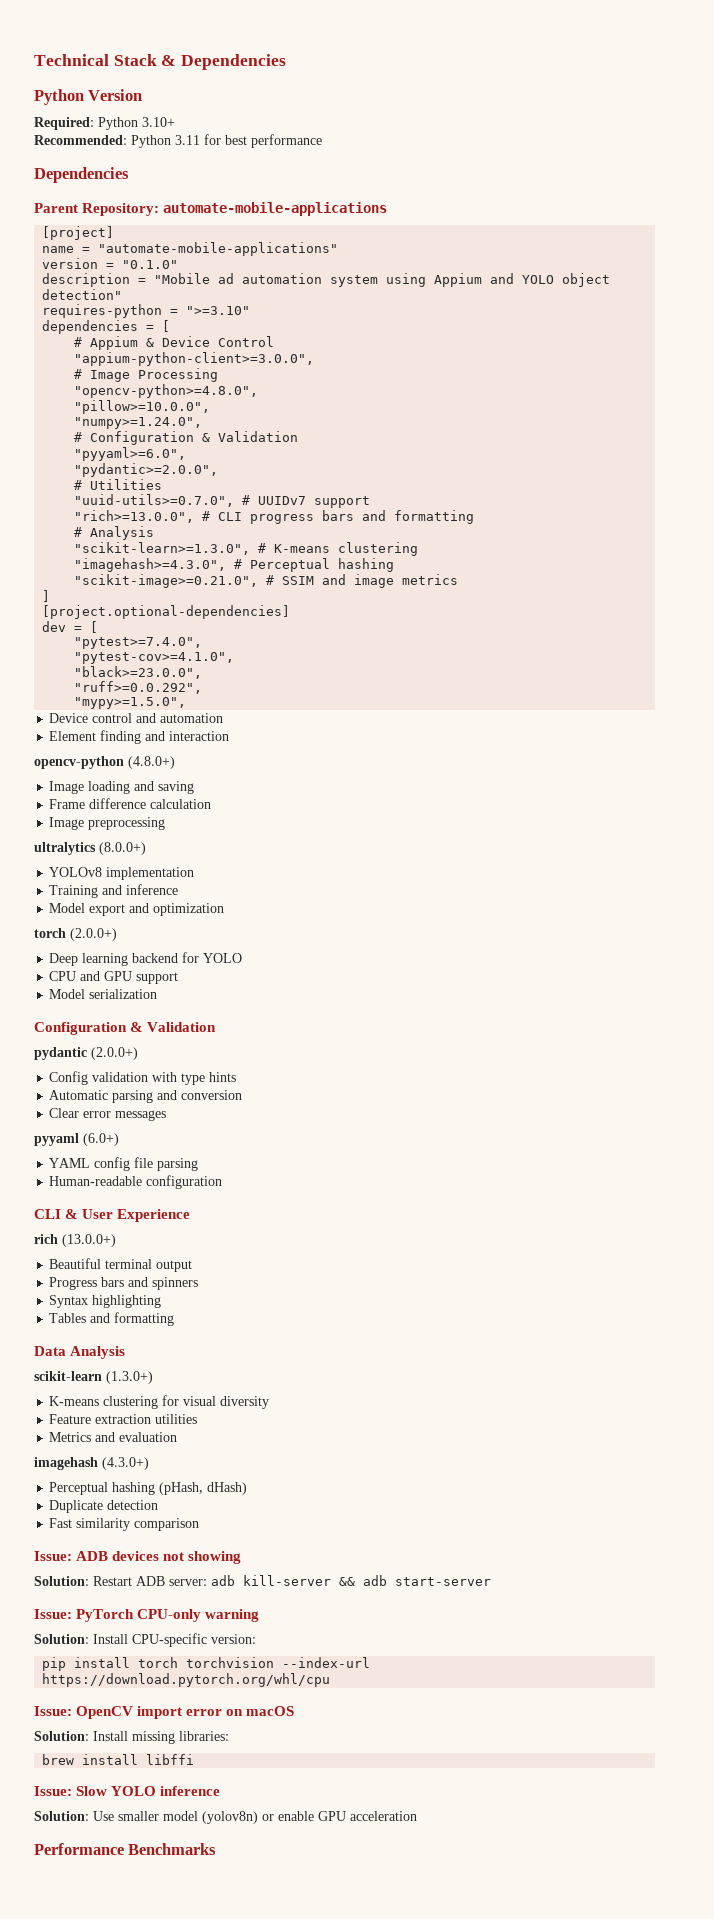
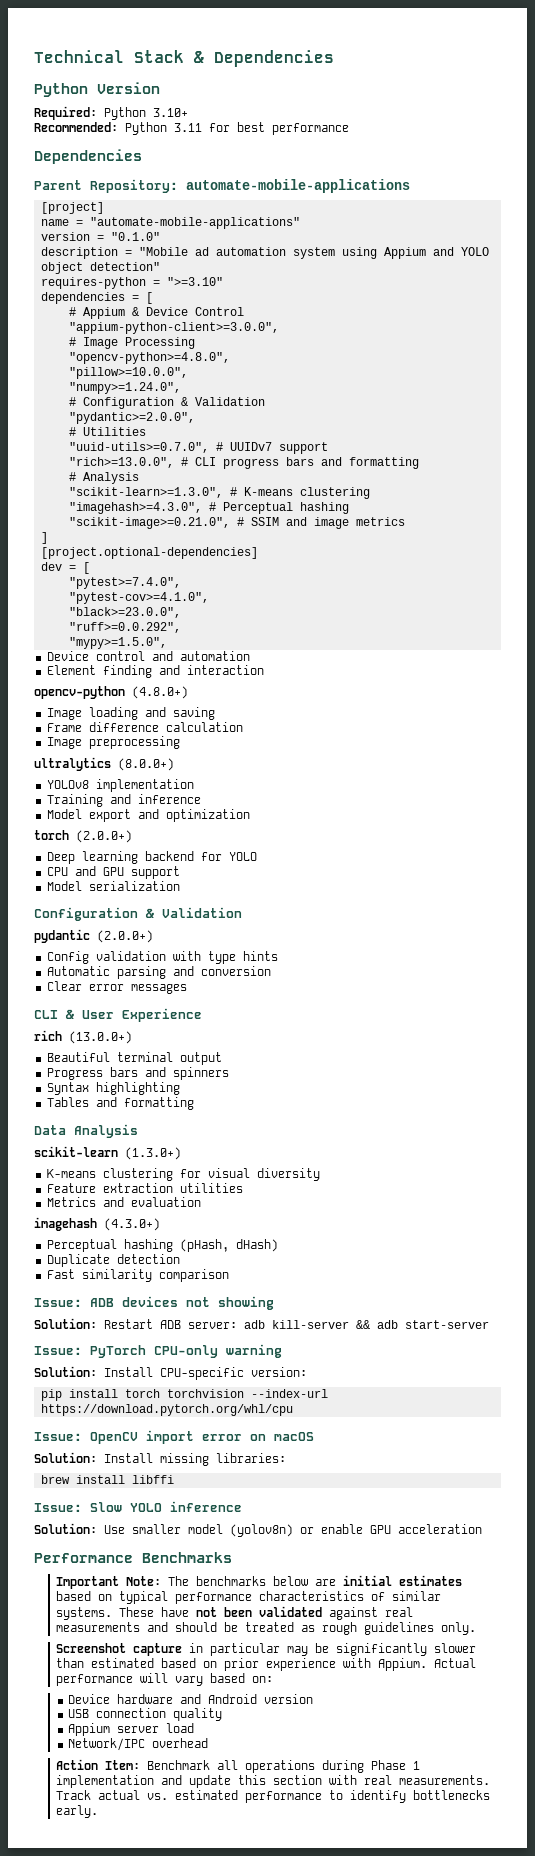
- "pyyaml>=6.0",
- pyyaml (6.0+)
- YAML config file parsing
- Human-readable configuration
+ Important Note: The benchmarks below are initial estimates based on typical performance characteristics of similar systems. These have not been validated against real measurements and should be treated as rough guidelines only.
+ Screenshot capture in particular may be significantly slower than estimated based on prior experience with Appium. Actual performance will vary based on:
+ Device hardware and Android version
+ USB connection quality
+ Appium server load
+ Network/IPC overhead
+ Action Item: Benchmark all operations during Phase 1 implementation and update this section with real measurements. Track actual vs. estimated performance to identify bottlenecks early.

